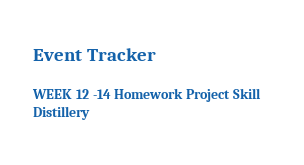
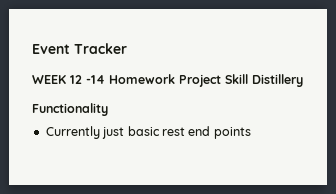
+ Functionality
+ Currently just basic rest end points

